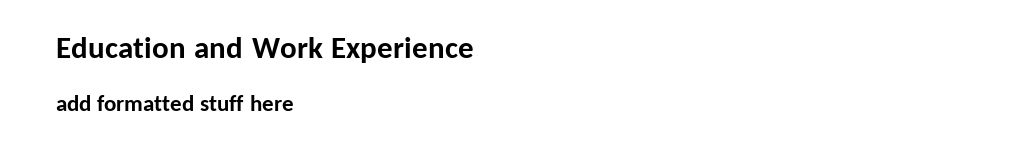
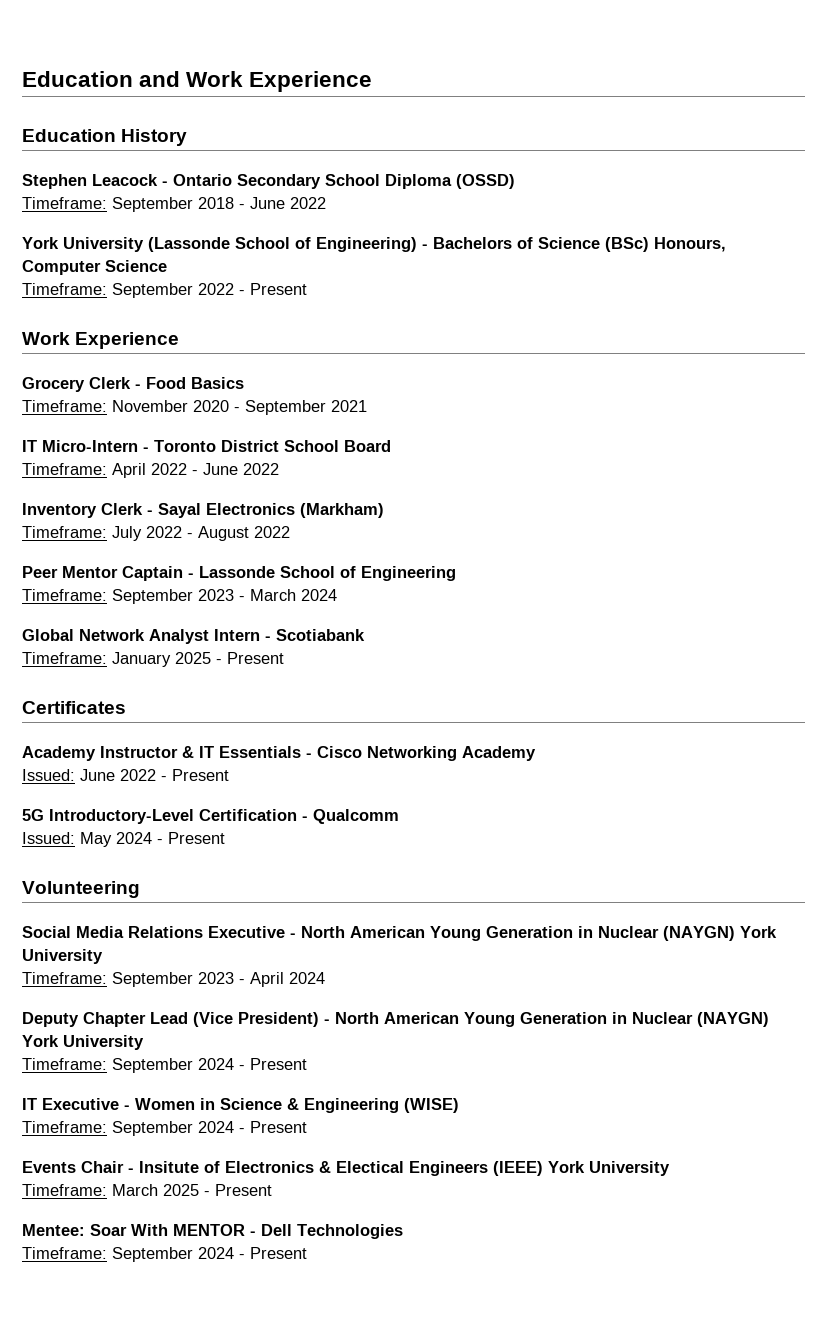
- add formatted stuff here
+ Education History
+ Stephen Leacock - Ontario Secondary School Diploma (OSSD)
+ Timeframe: September 2018 - June 2022
+ York University (Lassonde School of Engineering) - Bachelors of Science (BSc) Honours, Computer Science
+ Timeframe: September 2022 - Present
+ Work Experience
+ Grocery Clerk - Food Basics
+ Timeframe: November 2020 - September 2021
+ IT Micro-Intern - Toronto District School Board
+ Timeframe: April 2022 - June 2022
+ Inventory Clerk - Sayal Electronics (Markham)
+ Timeframe: July 2022 - August 2022
+ Peer Mentor Captain - Lassonde School of Engineering
+ Timeframe: September 2023 - March 2024
+ Global Network Analyst Intern - Scotiabank
+ Timeframe: January 2025 - Present
+ Certificates
+ Academy Instructor & IT Essentials - Cisco Networking Academy
+ Issued: June 2022 - Present
+ 5G Introductory-Level Certification - Qualcomm
+ Issued: May 2024 - Present
+ Volunteering
+ Social Media Relations Executive - North American Young Generation in Nuclear (NAYGN) York University
+ Timeframe: September 2023 - April 2024
+ Deputy Chapter Lead (Vice President) - North American Young Generation in Nuclear (NAYGN) York University
+ Timeframe: September 2024 - Present
+ IT Executive - Women in Science & Engineering (WISE)
+ Timeframe: September 2024 - Present
+ Events Chair - Insitute of Electronics & Electical Engineers (IEEE) York University
+ Timeframe: March 2025 - Present
+ Mentee: Soar With MENTOR - Dell Technologies
+ Timeframe: September 2024 - Present

